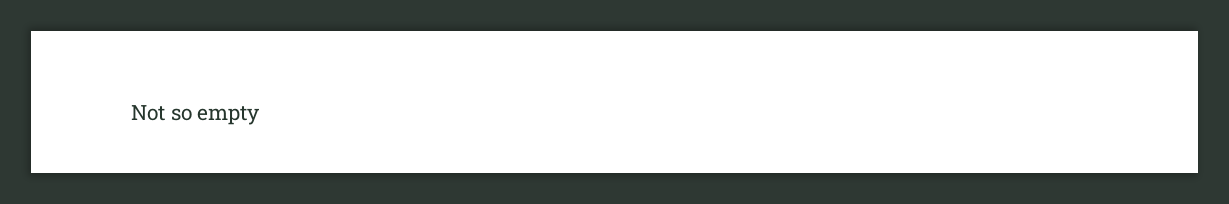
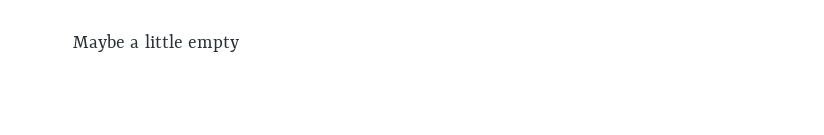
- Not so empty
+ Maybe a little empty

